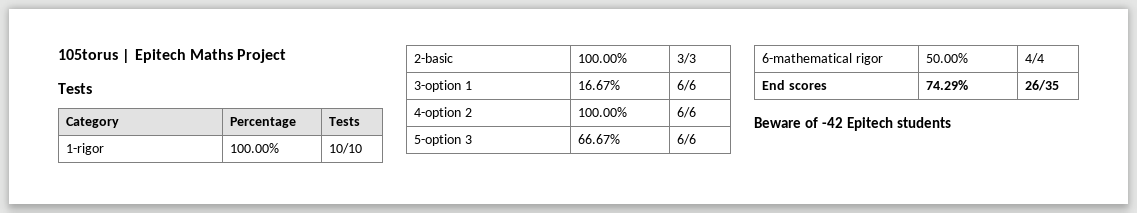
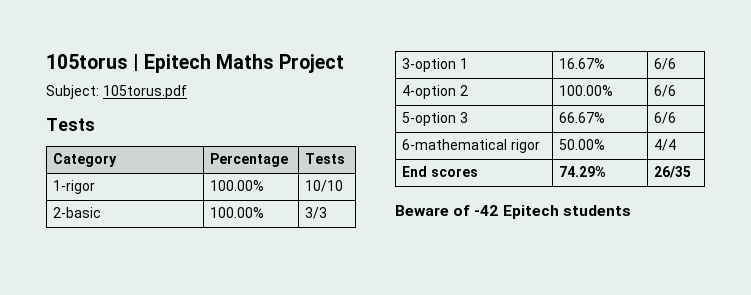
+ Subject: 105torus.pdf

